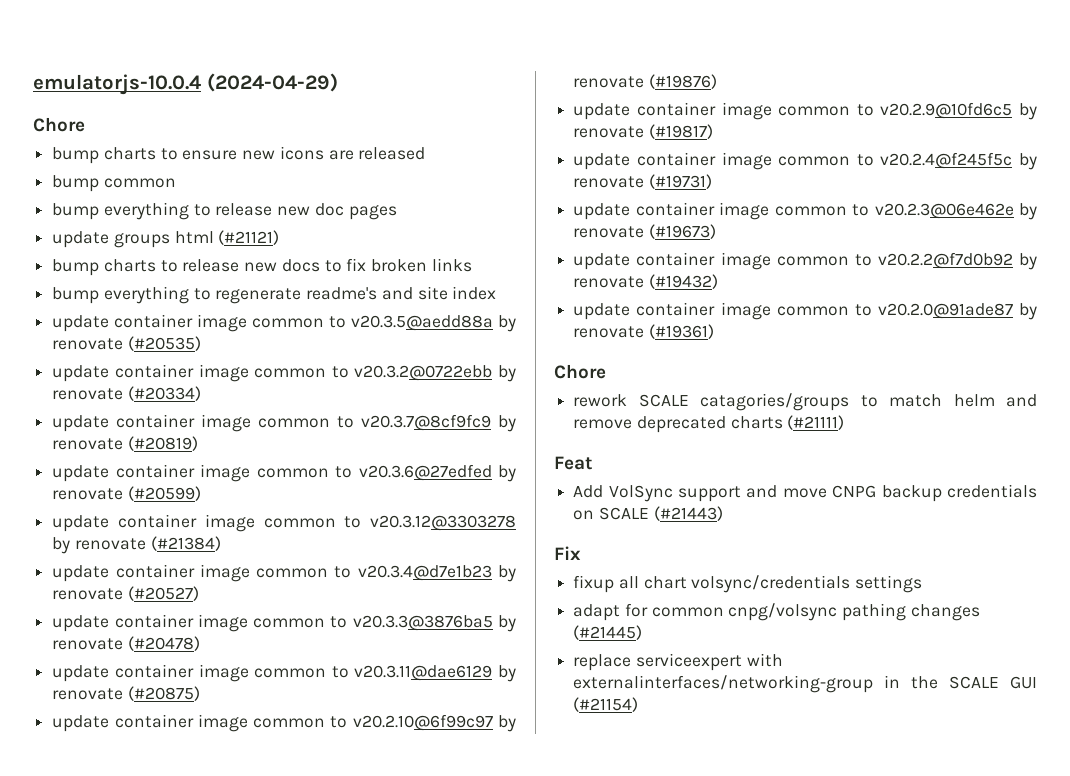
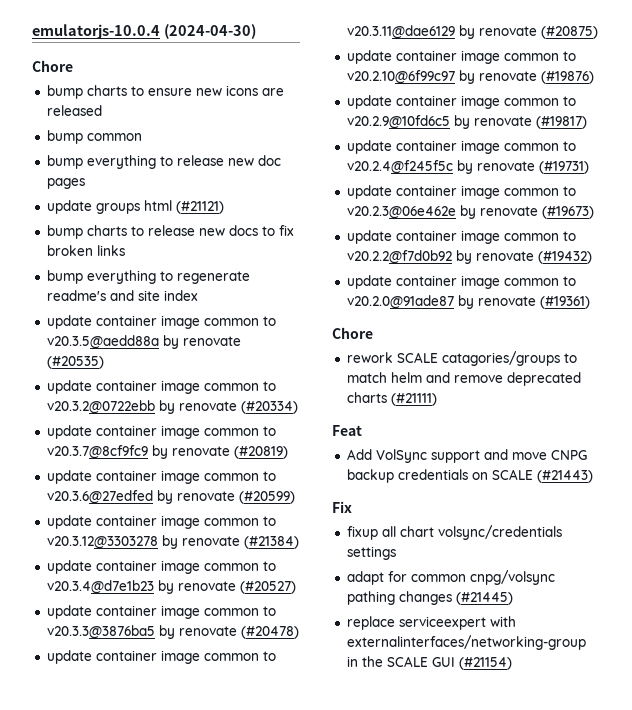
- emulatorjs-10.0.4 (2024-04-29)
+ emulatorjs-10.0.4 (2024-04-30)

